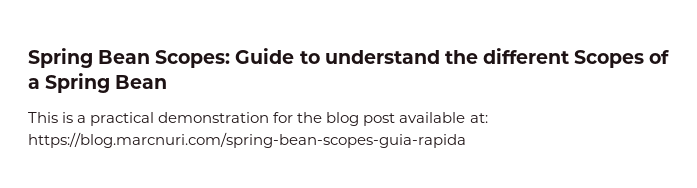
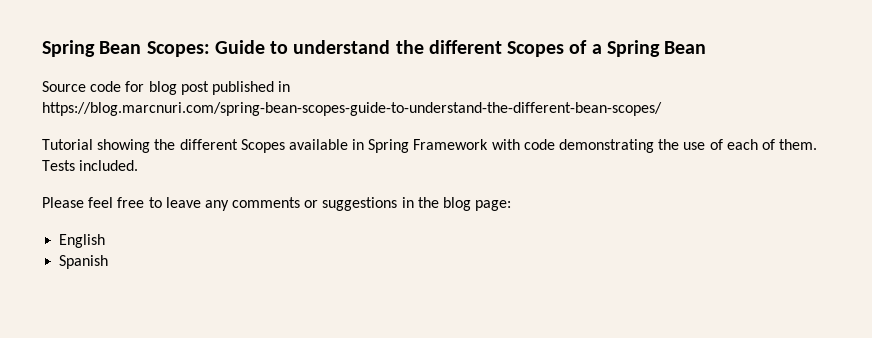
- This is a practical demonstration for the blog post available at: https://blog.marcnuri.com/spring-bean-scopes-guia-rapida
+ Source code for blog post published in https://blog.marcnuri.com/spring-bean-scopes-guide-to-understand-the-different-bean-scopes/
+ Tutorial showing the different Scopes available in Spring Framework with code demonstrating the use of each of them. Tests included.
+ Please feel free to leave any comments or suggestions in the blog page:
+ English
+ Spanish

